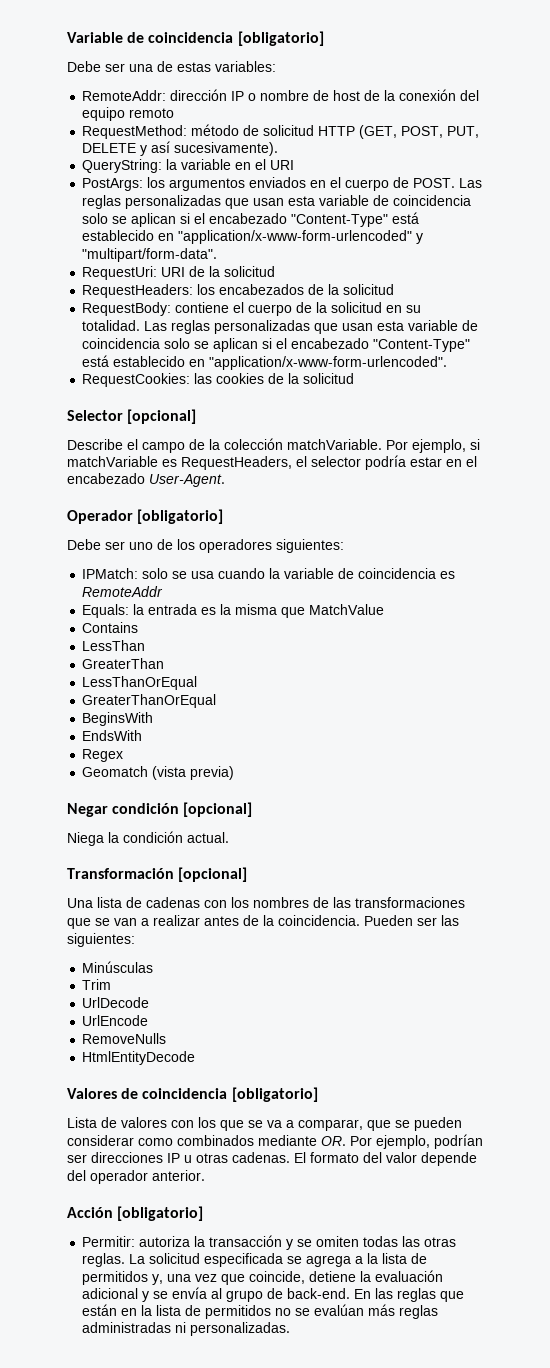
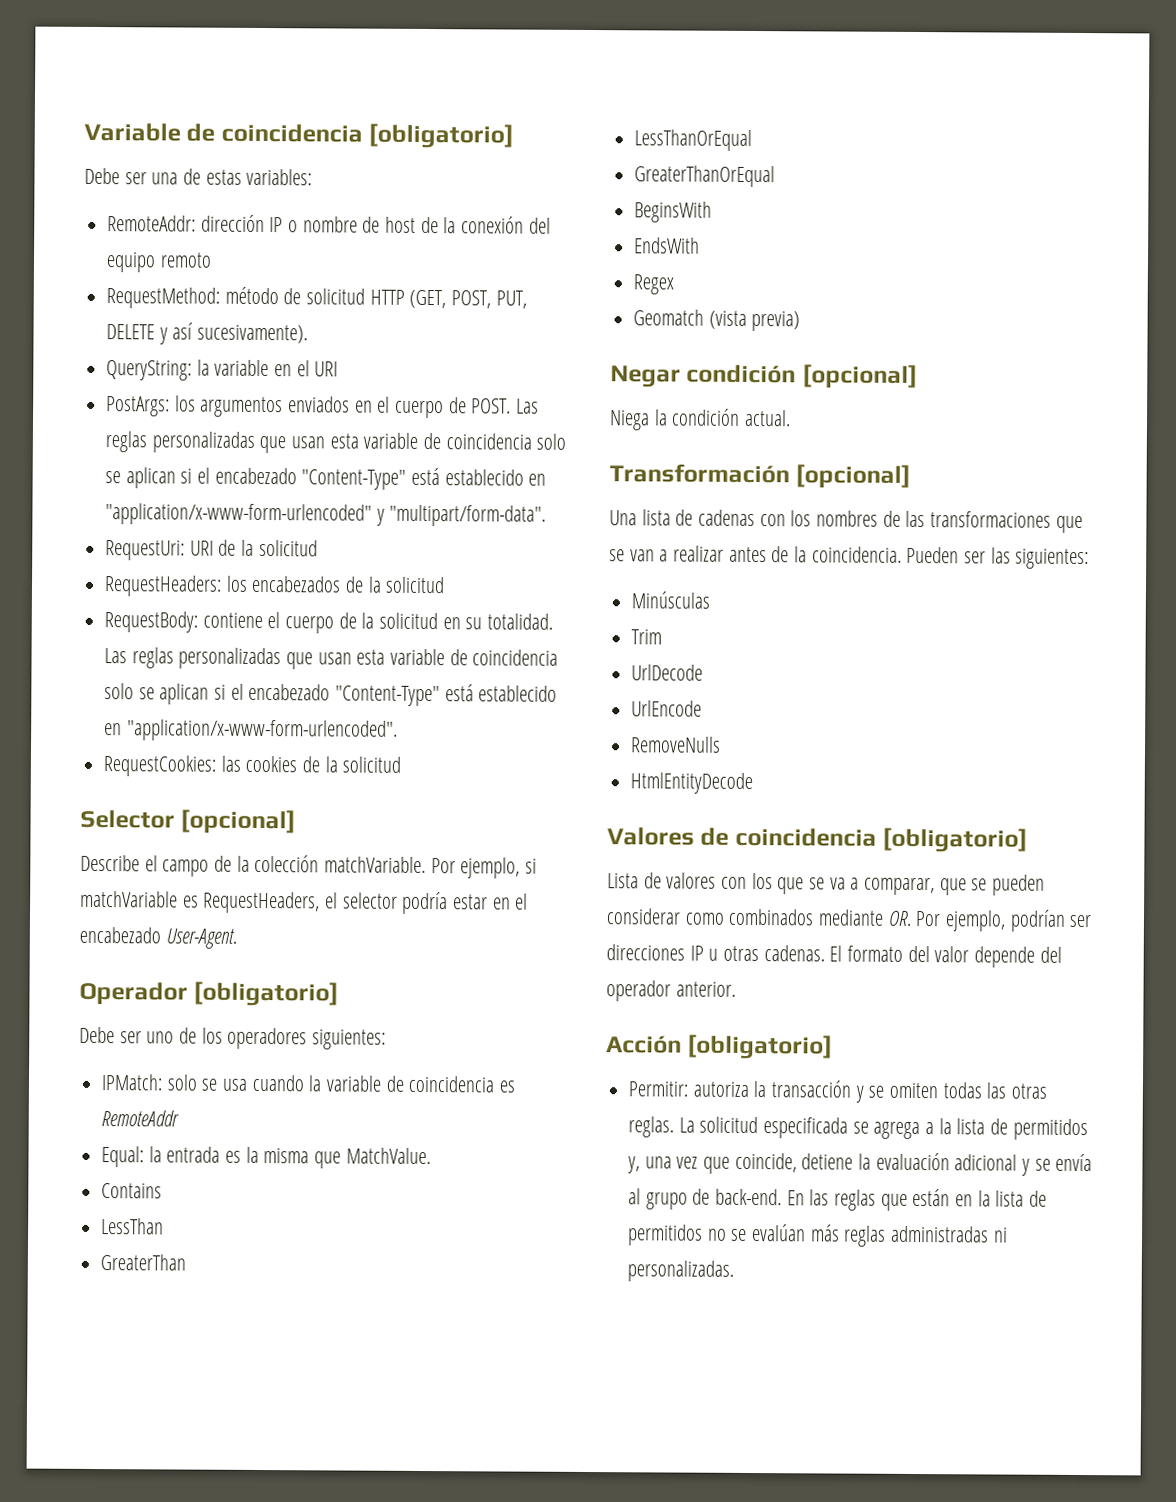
- Equals: la entrada es la misma que MatchValue
+ Equal: la entrada es la misma que MatchValue.

